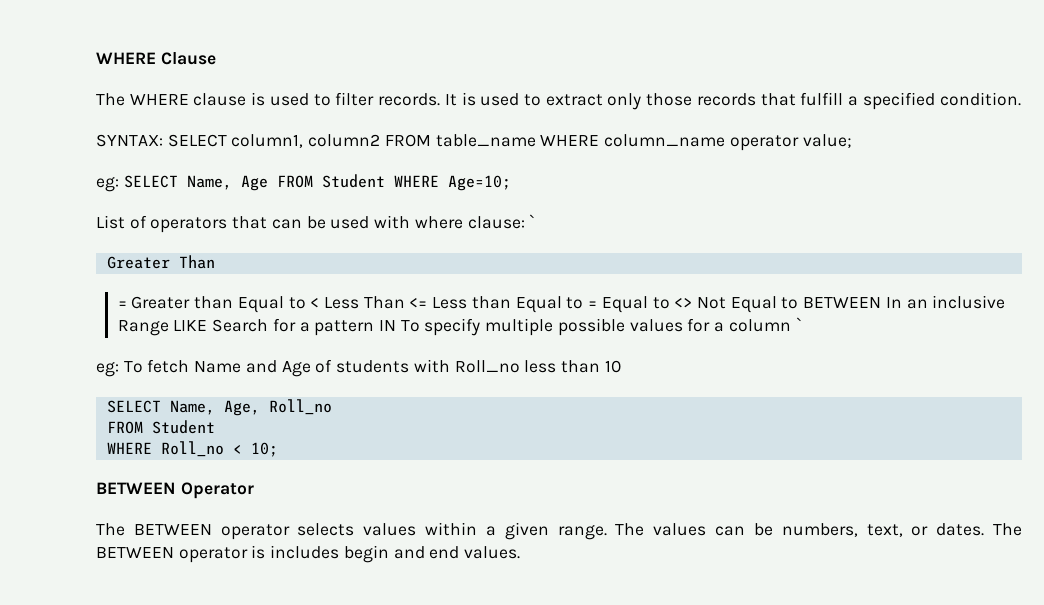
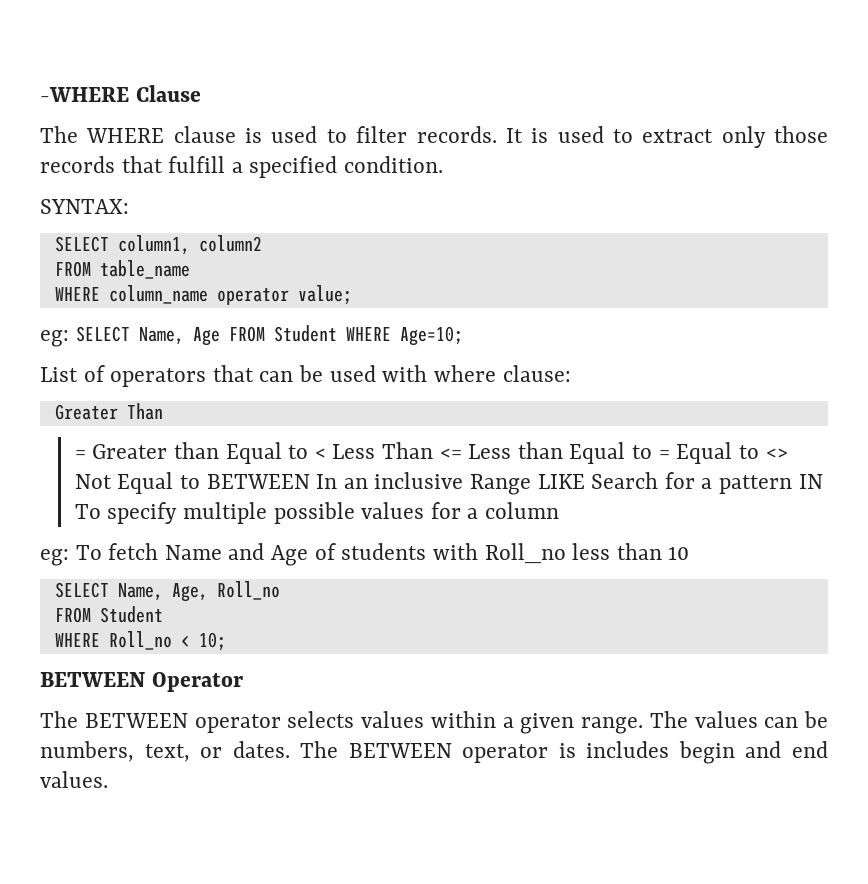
- WHERE Clause
+ -WHERE Clause
- SYNTAX: SELECT column1, column2 FROM table_name WHERE column_name operator value;
+ SYNTAX:
+ SELECT column1, column2
+ FROM table_name
+ WHERE column_name operator value;
- List of operators that can be used with where clause: `
+ List of operators that can be used with where clause:
- = Greater than Equal to < Less Than <= Less than Equal to = Equal to <> Not Equal to BETWEEN In an inclusive Range LIKE Search for a pattern IN To specify multiple possible values for a column `
+ = Greater than Equal to < Less Than <= Less than Equal to = Equal to <> Not Equal to BETWEEN In an inclusive Range LIKE Search for a pattern IN To specify multiple possible values for a column

